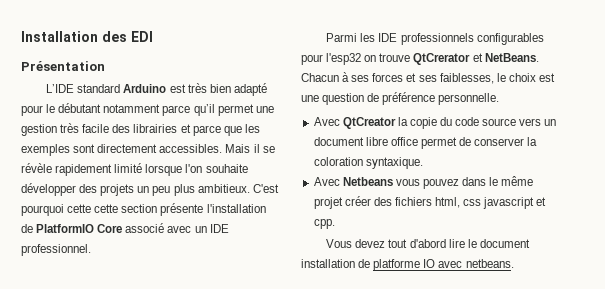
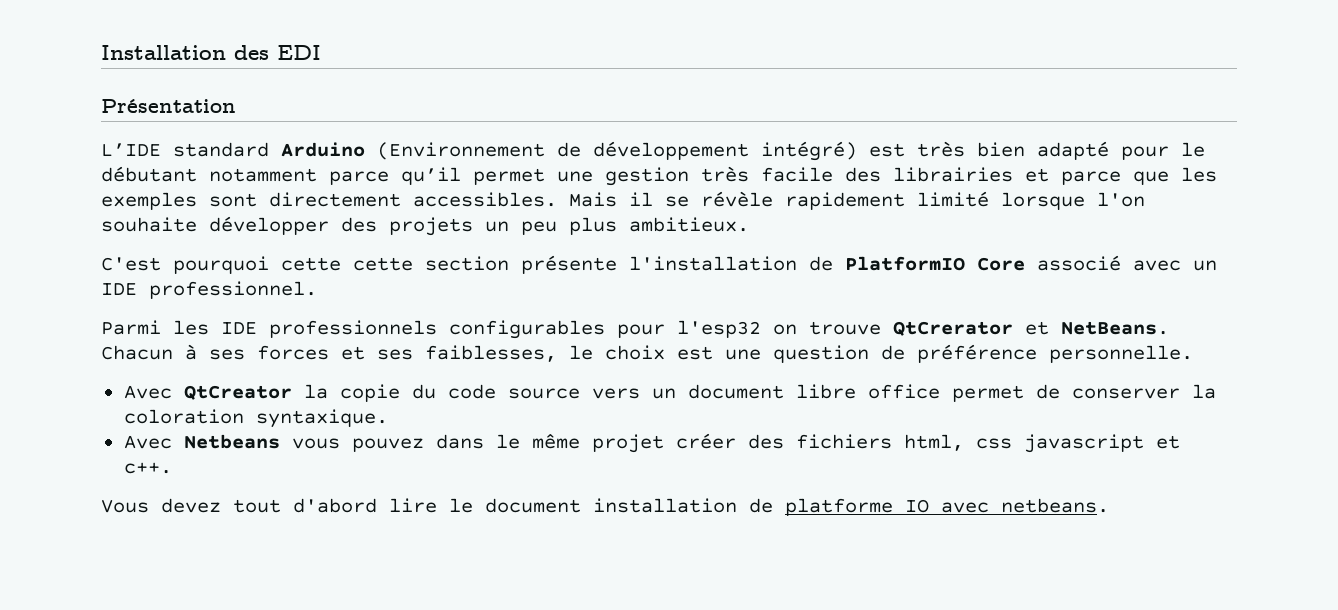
- L’IDE standard Arduino est très bien adapté pour le débutant notamment parce qu’il permet une gestion très facile des librairies et parce que les exemples sont directement accessibles.
+ L’IDE standard Arduino (Environnement de développement intégré) est très bien adapté pour le débutant notamment parce qu’il permet une gestion très facile des librairies et parce que les exemples sont directement accessibles.
- Mais il se révèle rapidement limité lorsque l'on souhaite développer des projets un peu plus ambitieux. C'est pourquoi cette cette section présente l'installation de PlatformIO Core associé avec un IDE professionnel.
+ Mais il se révèle rapidement limité lorsque l'on souhaite développer des projets un peu plus ambitieux.
+ C'est pourquoi cette cette section présente l'installation de PlatformIO Core associé avec un IDE professionnel.
- Avec Netbeans vous pouvez dans le même projet créer des fichiers html, css javascript et cpp.
+ Avec Netbeans vous pouvez dans le même projet créer des fichiers html, css javascript et c++.

